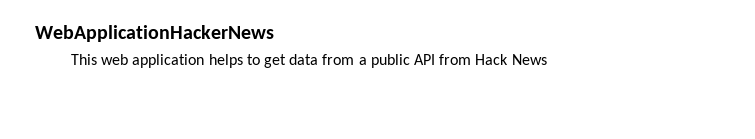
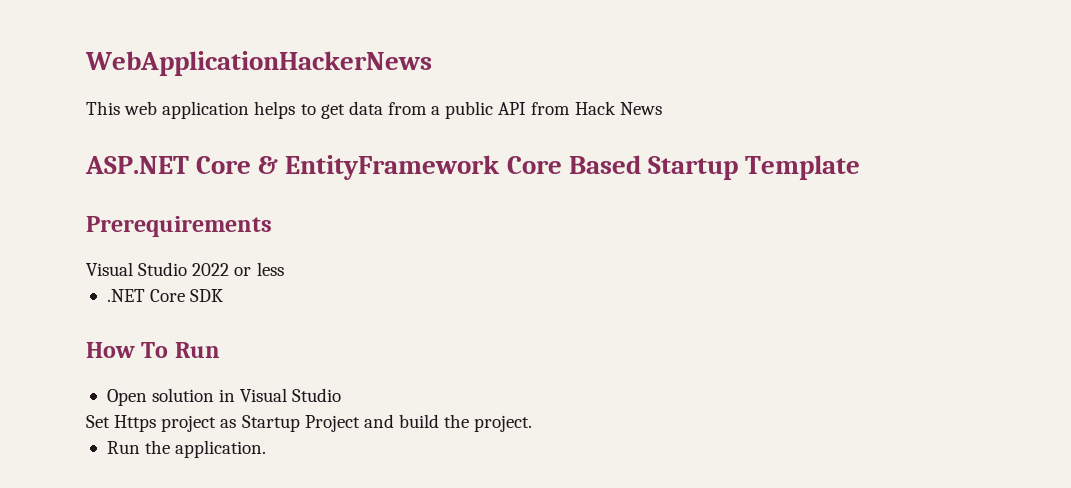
+ ASP.NET Core & EntityFramework Core Based Startup Template
+ Prerequirements
+ Visual Studio 2022 or less
+ .NET Core SDK
+ How To Run
+ Open solution in Visual Studio
+ Set Https project as Startup Project and build the project.
+ Run the application.

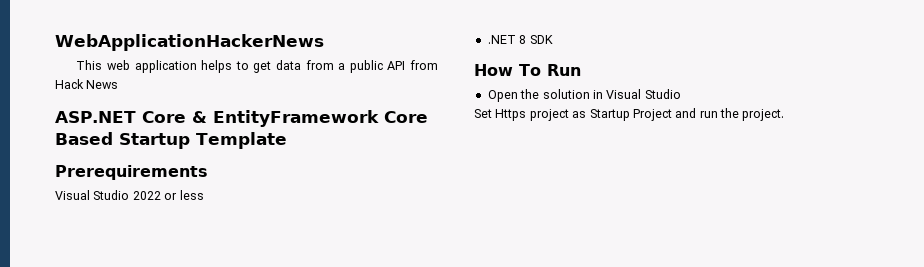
- .NET Core SDK
+ .NET 8 SDK
- Open solution in Visual Studio
+ Open the solution in Visual Studio
- Set Https project as Startup Project and build the project.
+ Set Https project as Startup Project and run the project.
- Run the application.

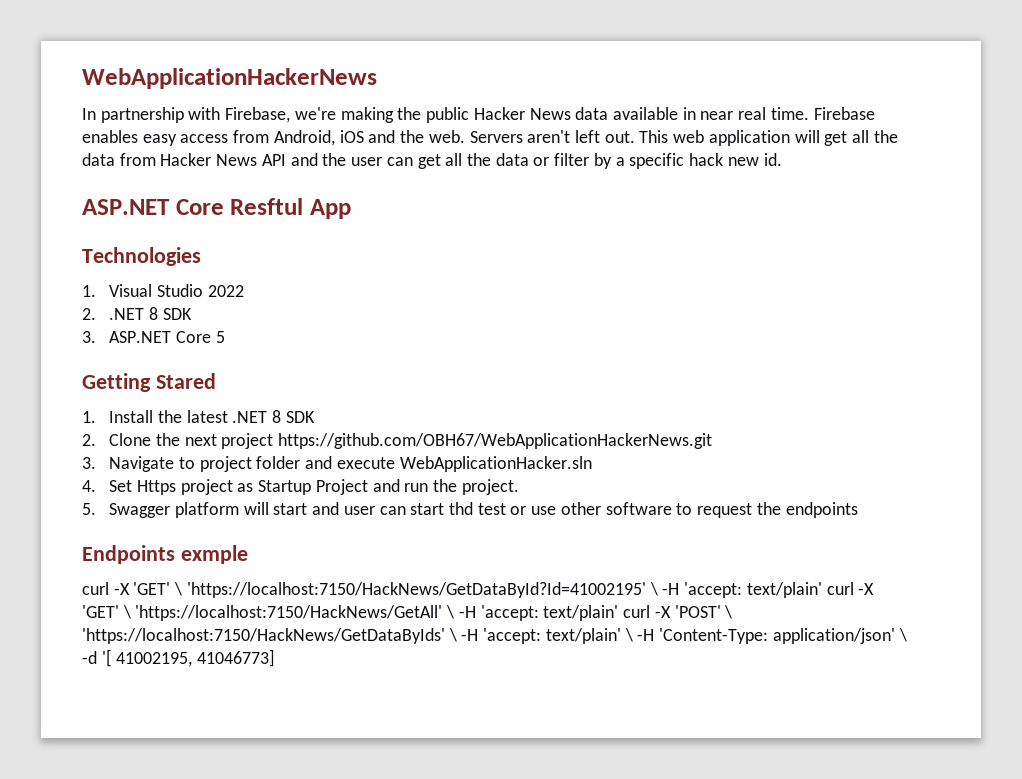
- This web application helps to get data from a public API from Hack News
- ASP.NET Core & EntityFramework Core Based Startup Template
- Prerequirements
- Visual Studio 2022 or less
- .NET 8 SDK
- How To Run
- Open the solution in Visual Studio
- Set Https project as Startup Project and run the project.
+ In partnership with Firebase, we're making the public Hacker News data available in near real time. Firebase enables easy access from Android, iOS and the web. Servers aren't left out. This web application will get all the data from Hacker News API and the user can get all the data or filter by a specific hack new id.
+ ASP.NET Core Resftul App
+ Technologies
+ 1. Visual Studio 2022
+ 2. .NET 8 SDK
+ 3. ASP.NET Core 5
+ Getting Stared
+ 1. Install the latest .NET 8 SDK
+ 2. Clone the next project https://github.com/OBH67/WebApplicationHackerNews.git
+ 3. Navigate to project folder and execute WebApplicationHacker.sln
+ 4. Set Https project as Startup Project and run the project.
+ 5. Swagger platform will start and user can start thd test or use other software to request the endpoints
+ Endpoints exmple
+ curl -X 'GET' \ 'https://localhost:7150/HackNews/GetDataById?Id=41002195' \ -H 'accept: text/plain' curl -X 'GET' \ 'https://localhost:7150/HackNews/GetAll' \ -H 'accept: text/plain' curl -X 'POST' \ 'https://localhost:7150/HackNews/GetDataByIds' \ -H 'accept: text/plain' \ -H 'Content-Type: application/json' \ -d '[ 41002195, 41046773]

